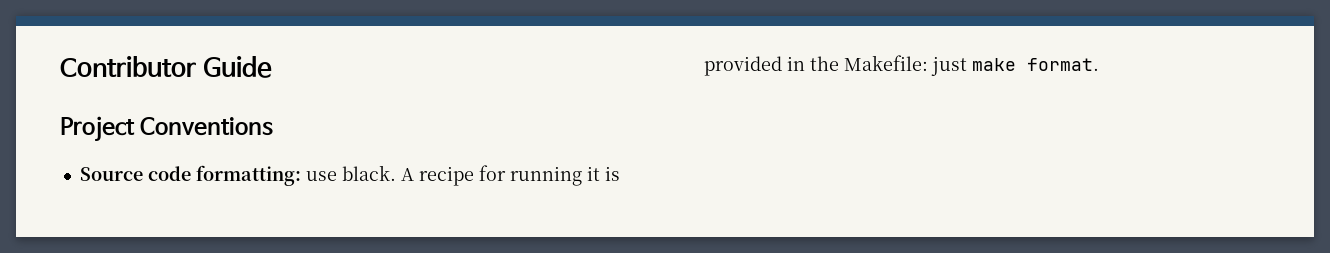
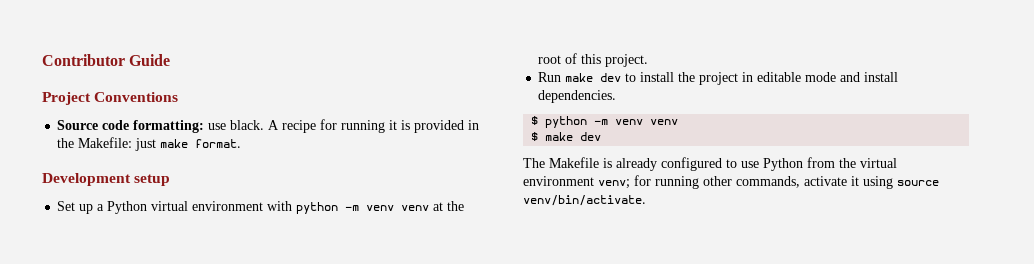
+ Development setup
+ Set up a Python virtual environment with python -m venv venv at the root of this project.
+ Run make dev to install the project in editable mode and install dependencies.
+ $ python -m venv venv
+ $ make dev
+ The Makefile is already configured to use Python from the virtual environment venv; for running other commands, activate it using source venv/bin/activate.

